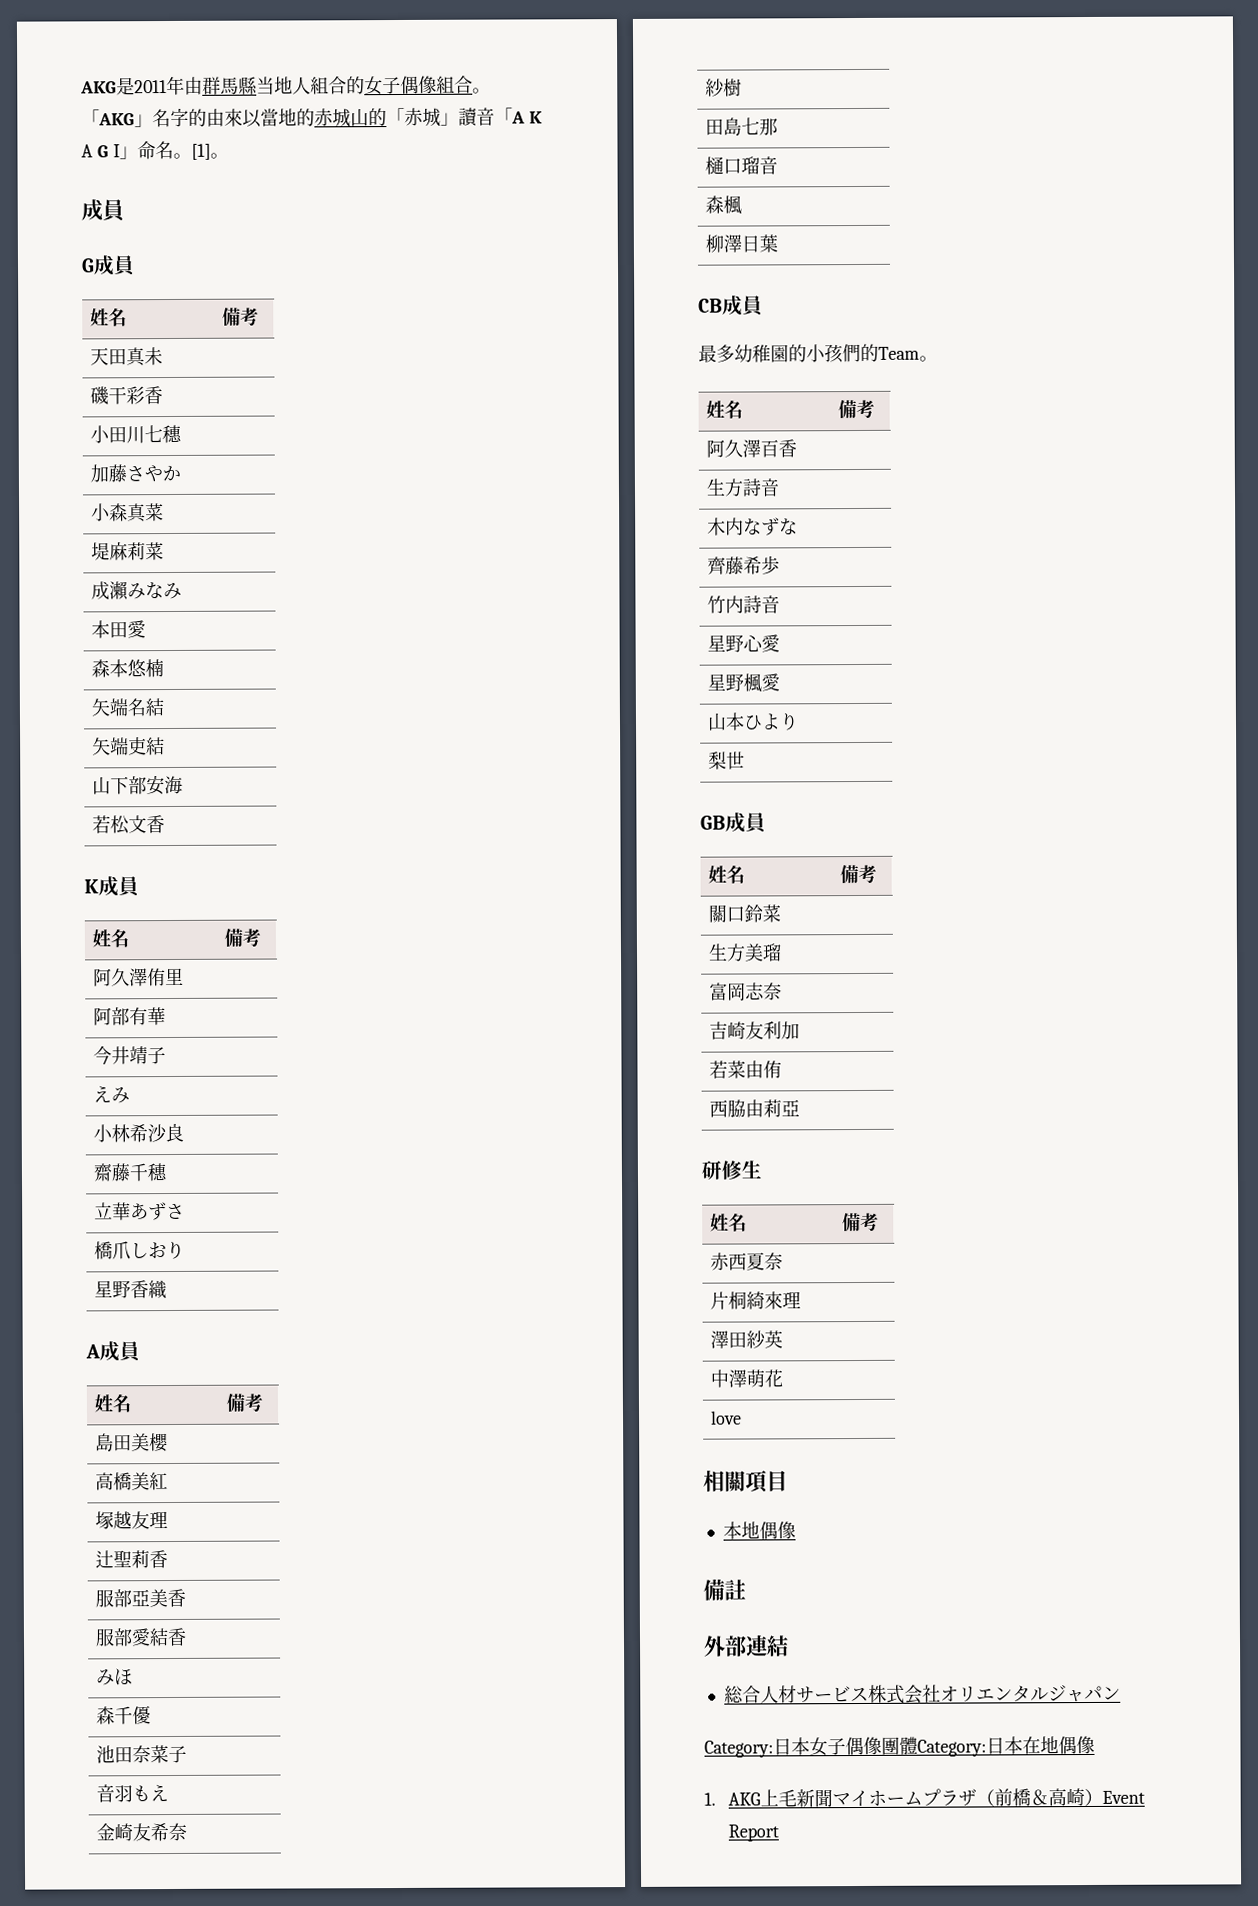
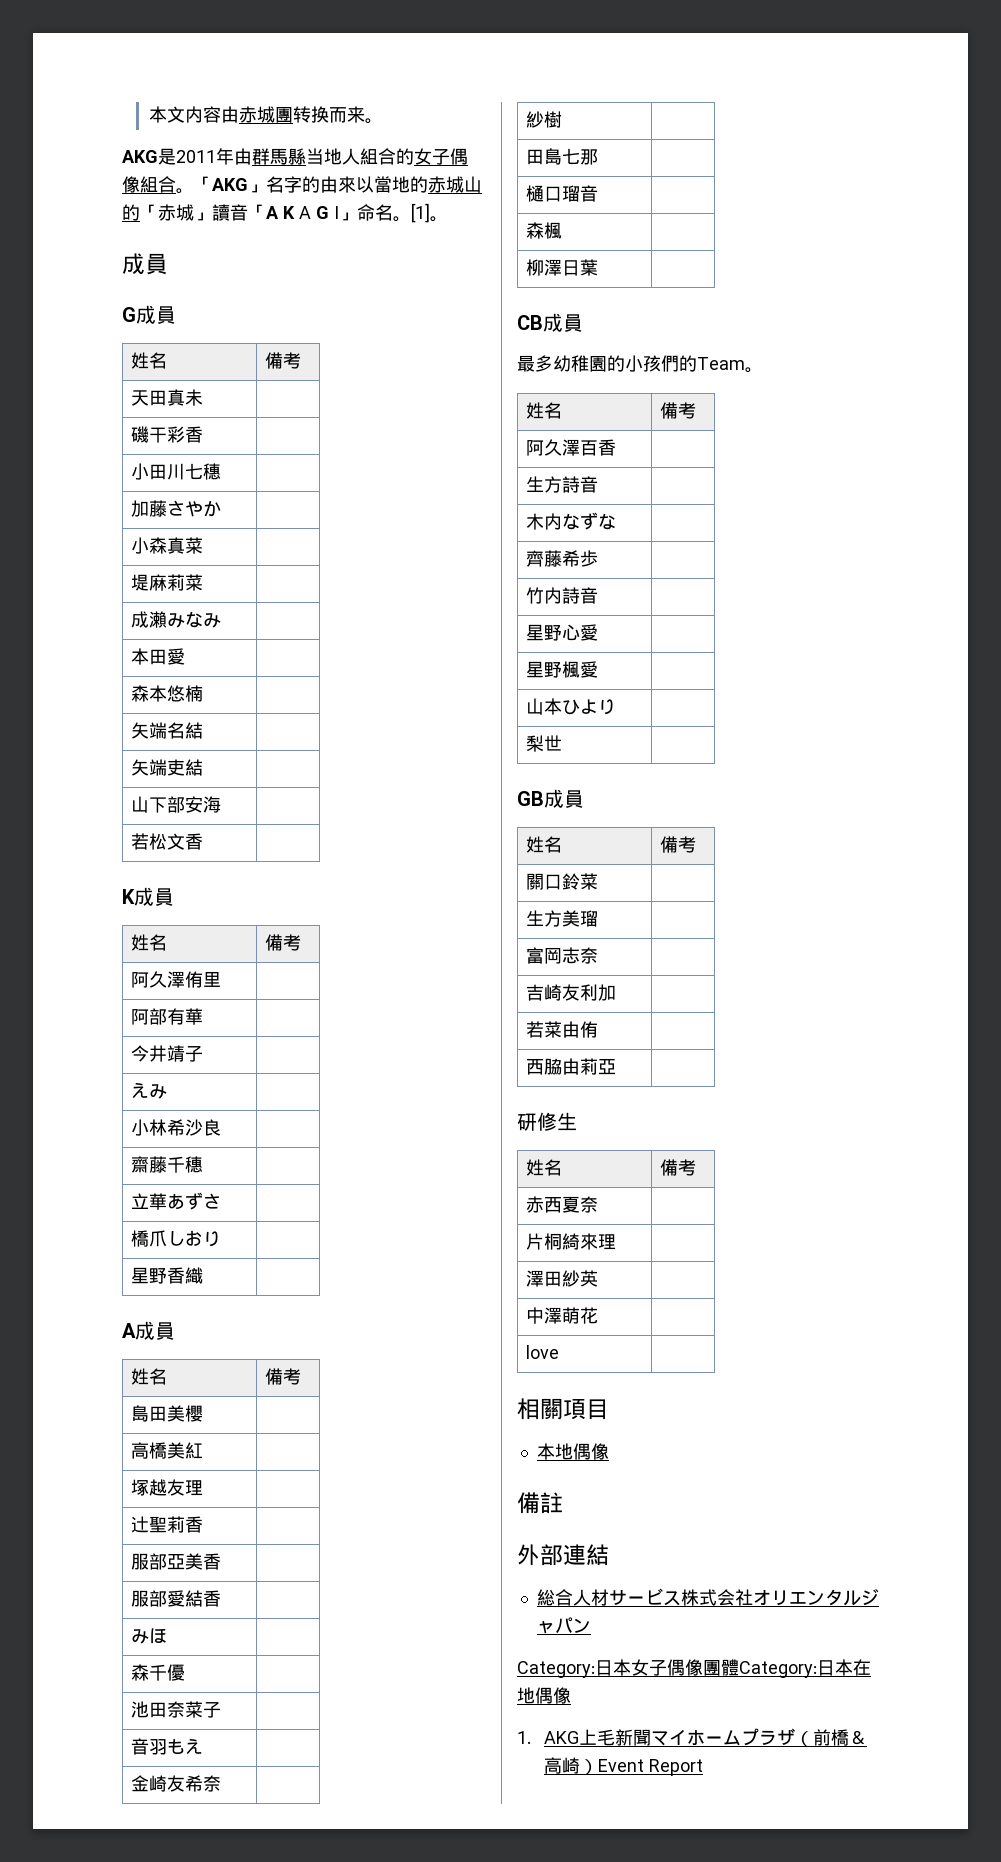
+ 本文内容由赤城團转换而来。

